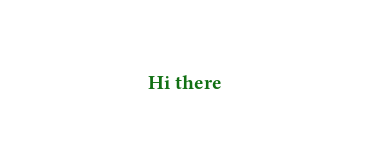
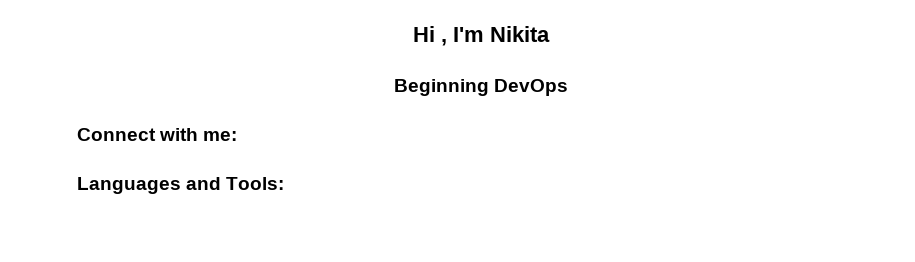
- Hi there
+ Hi , I'm Nikita
+ Beginning DevOps
+ Connect with me:
+ Languages and Tools:

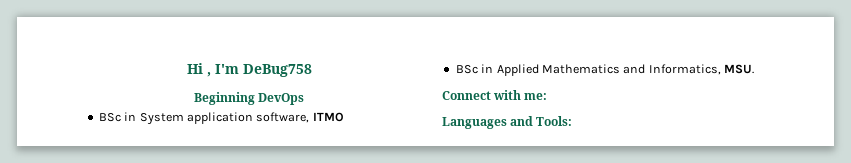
- Hi , I'm Nikita
+ Hi , I'm DeBug758
+ BSc in System application software, ITMO
+ BSc in Applied Mathematics and Informatics, MSU.

